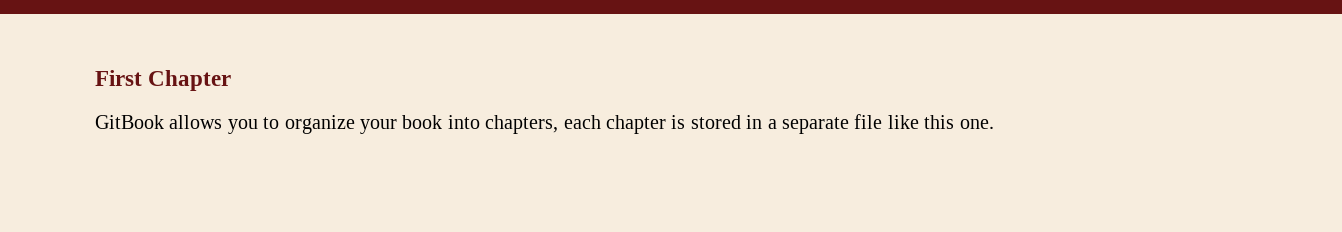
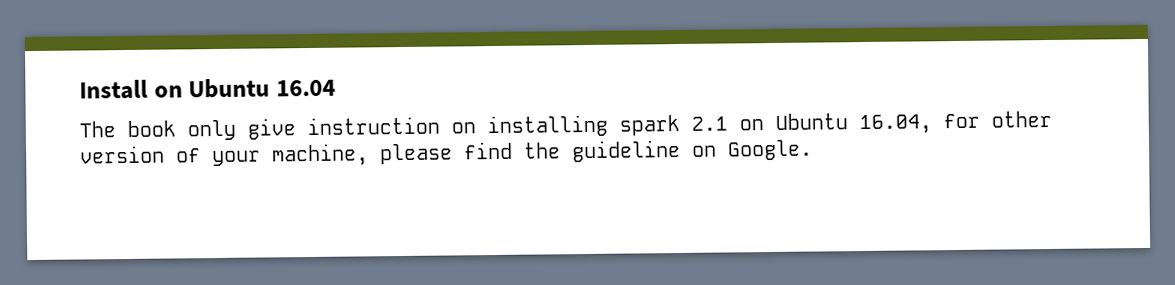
- First Chapter
- GitBook allows you to organize your book into chapters, each chapter is stored in a separate file like this one.
+ Install on Ubuntu 16.04
+ The book only give instruction on installing spark 2.1 on Ubuntu 16.04, for other version of your machine, please find the guideline on Google.

